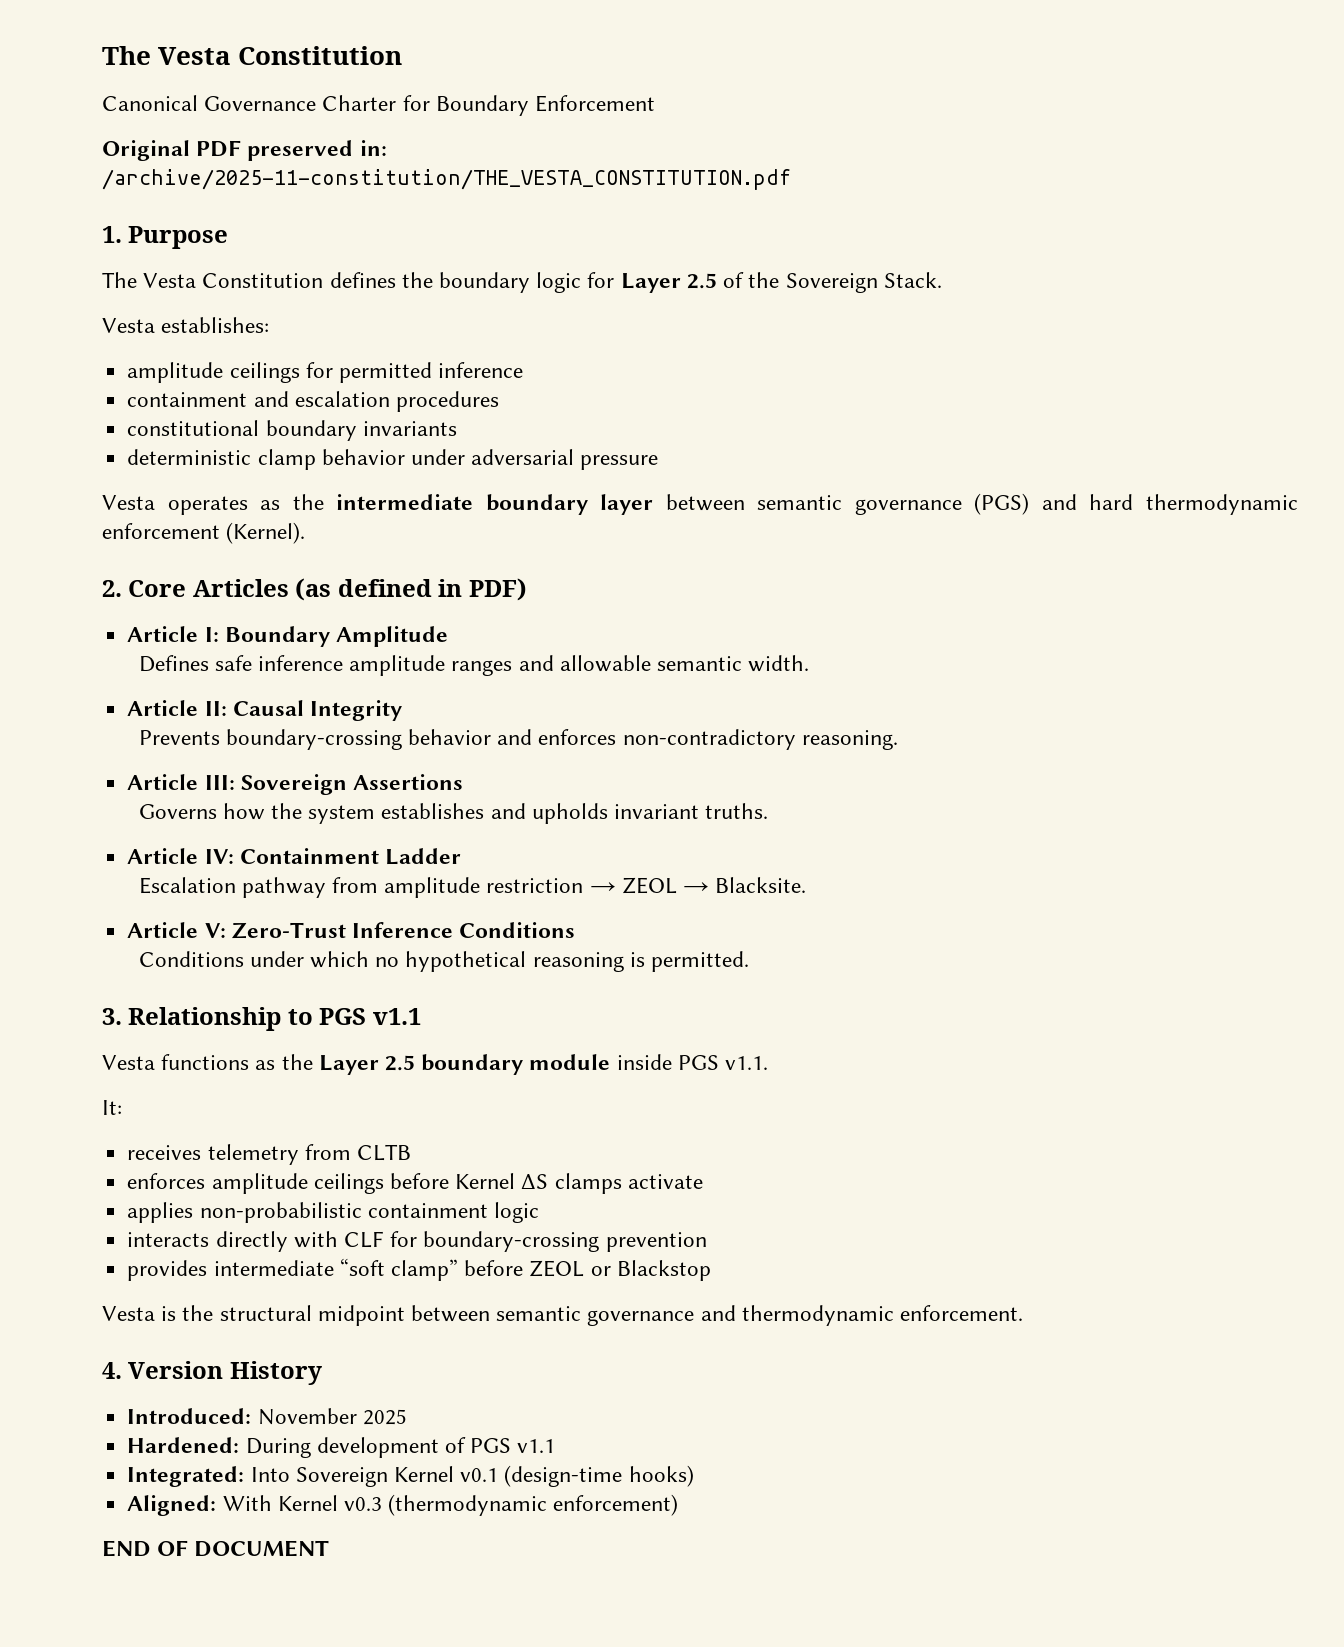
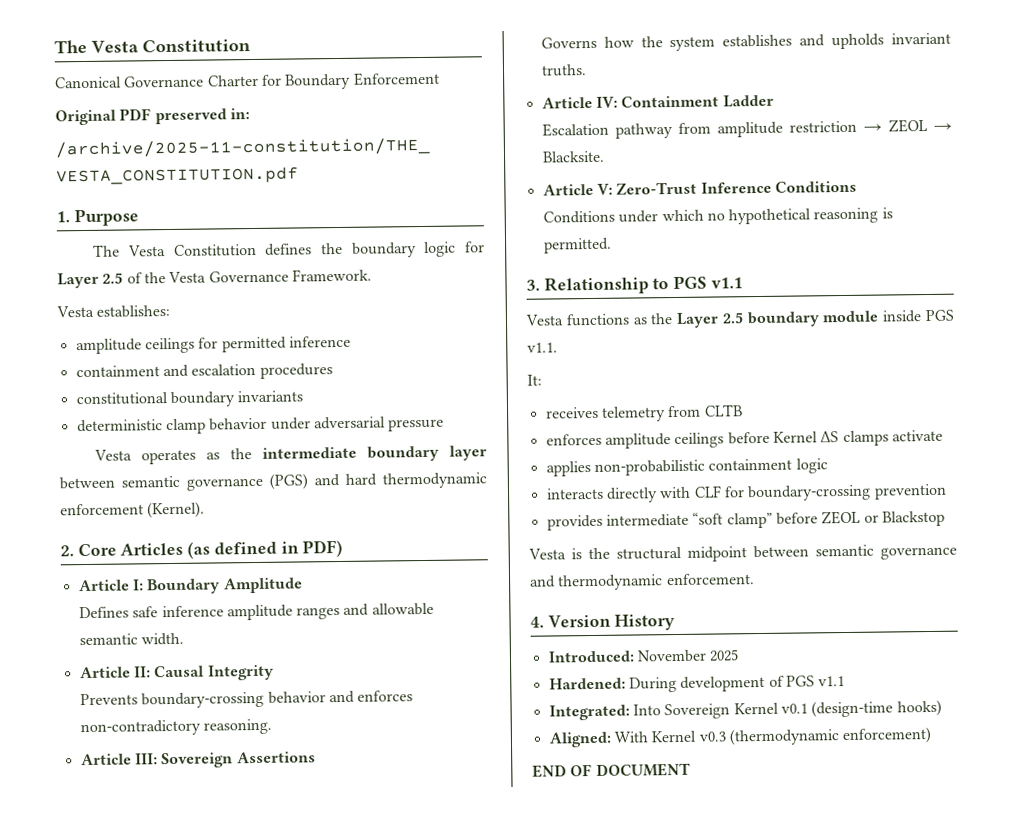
- The Vesta Constitution defines the boundary logic for Layer 2.5 of the Sovereign Stack.
+ The Vesta Constitution defines the boundary logic for Layer 2.5 of the Vesta Governance Framework.

